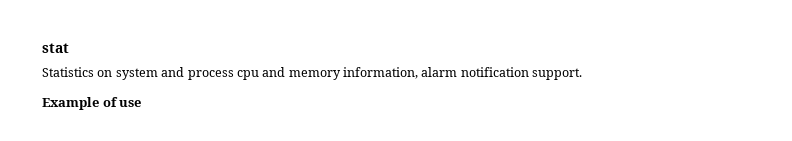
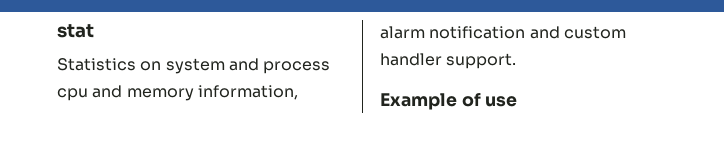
- Statistics on system and process cpu and memory information, alarm notification support.
+ Statistics on system and process cpu and memory information, alarm notification and custom handler support.

